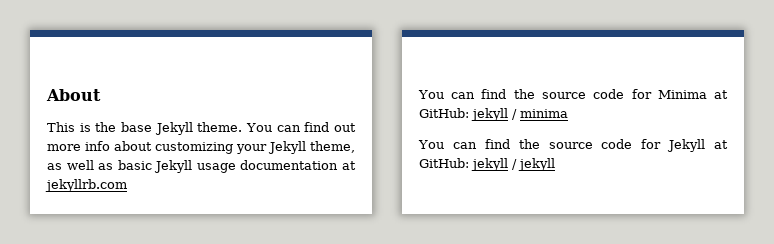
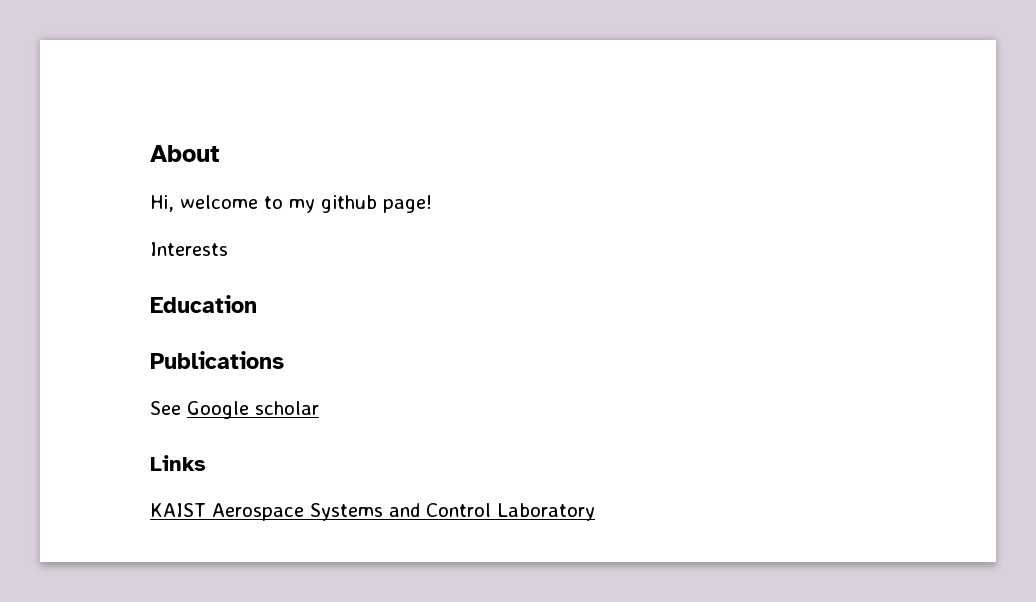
- This is the base Jekyll theme. You can find out more info about customizing your Jekyll theme, as well as basic Jekyll usage documentation at jekyllrb.com
- You can find the source code for Minima at GitHub: jekyll / minima
- You can find the source code for Jekyll at GitHub: jekyll / jekyll
+ Hi, welcome to my github page!
+ Interests
+ Education
+ Publications
+ See Google scholar
+ Links
+ KAIST Aerospace Systems and Control Laboratory

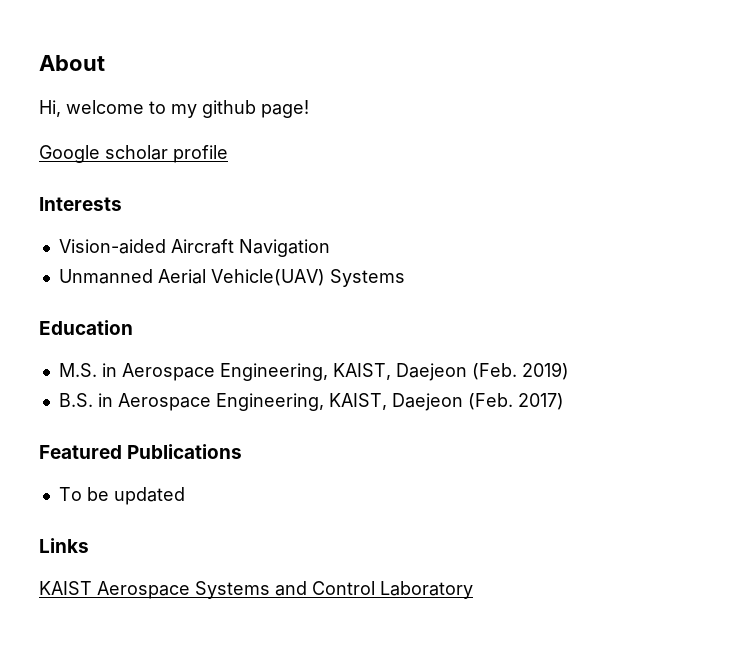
+ Google scholar profile
  Interests
+ Vision-aided Aircraft Navigation
+ Unmanned Aerial Vehicle(UAV) Systems
  Education
- Publications
- See Google scholar
+ M.S. in Aerospace Engineering, KAIST, Daejeon (Feb. 2019)
+ B.S. in Aerospace Engineering, KAIST, Daejeon (Feb. 2017)
+ Featured Publications
+ To be updated

